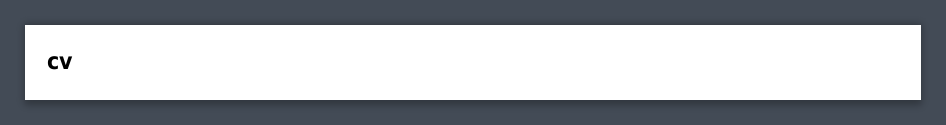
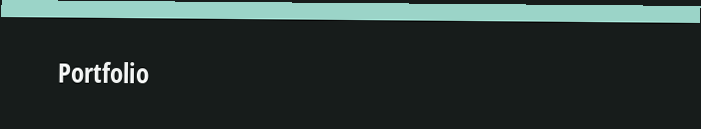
- cv
+ Portfolio

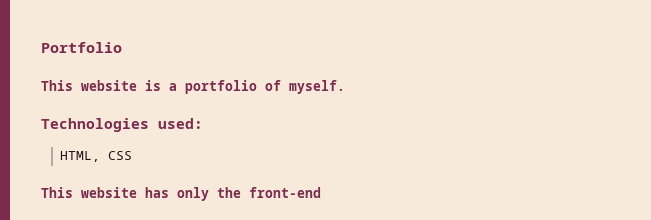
+ This website is a portfolio of myself.
+ Technologies used:
+ HTML, CSS
+ This website has only the front-end

